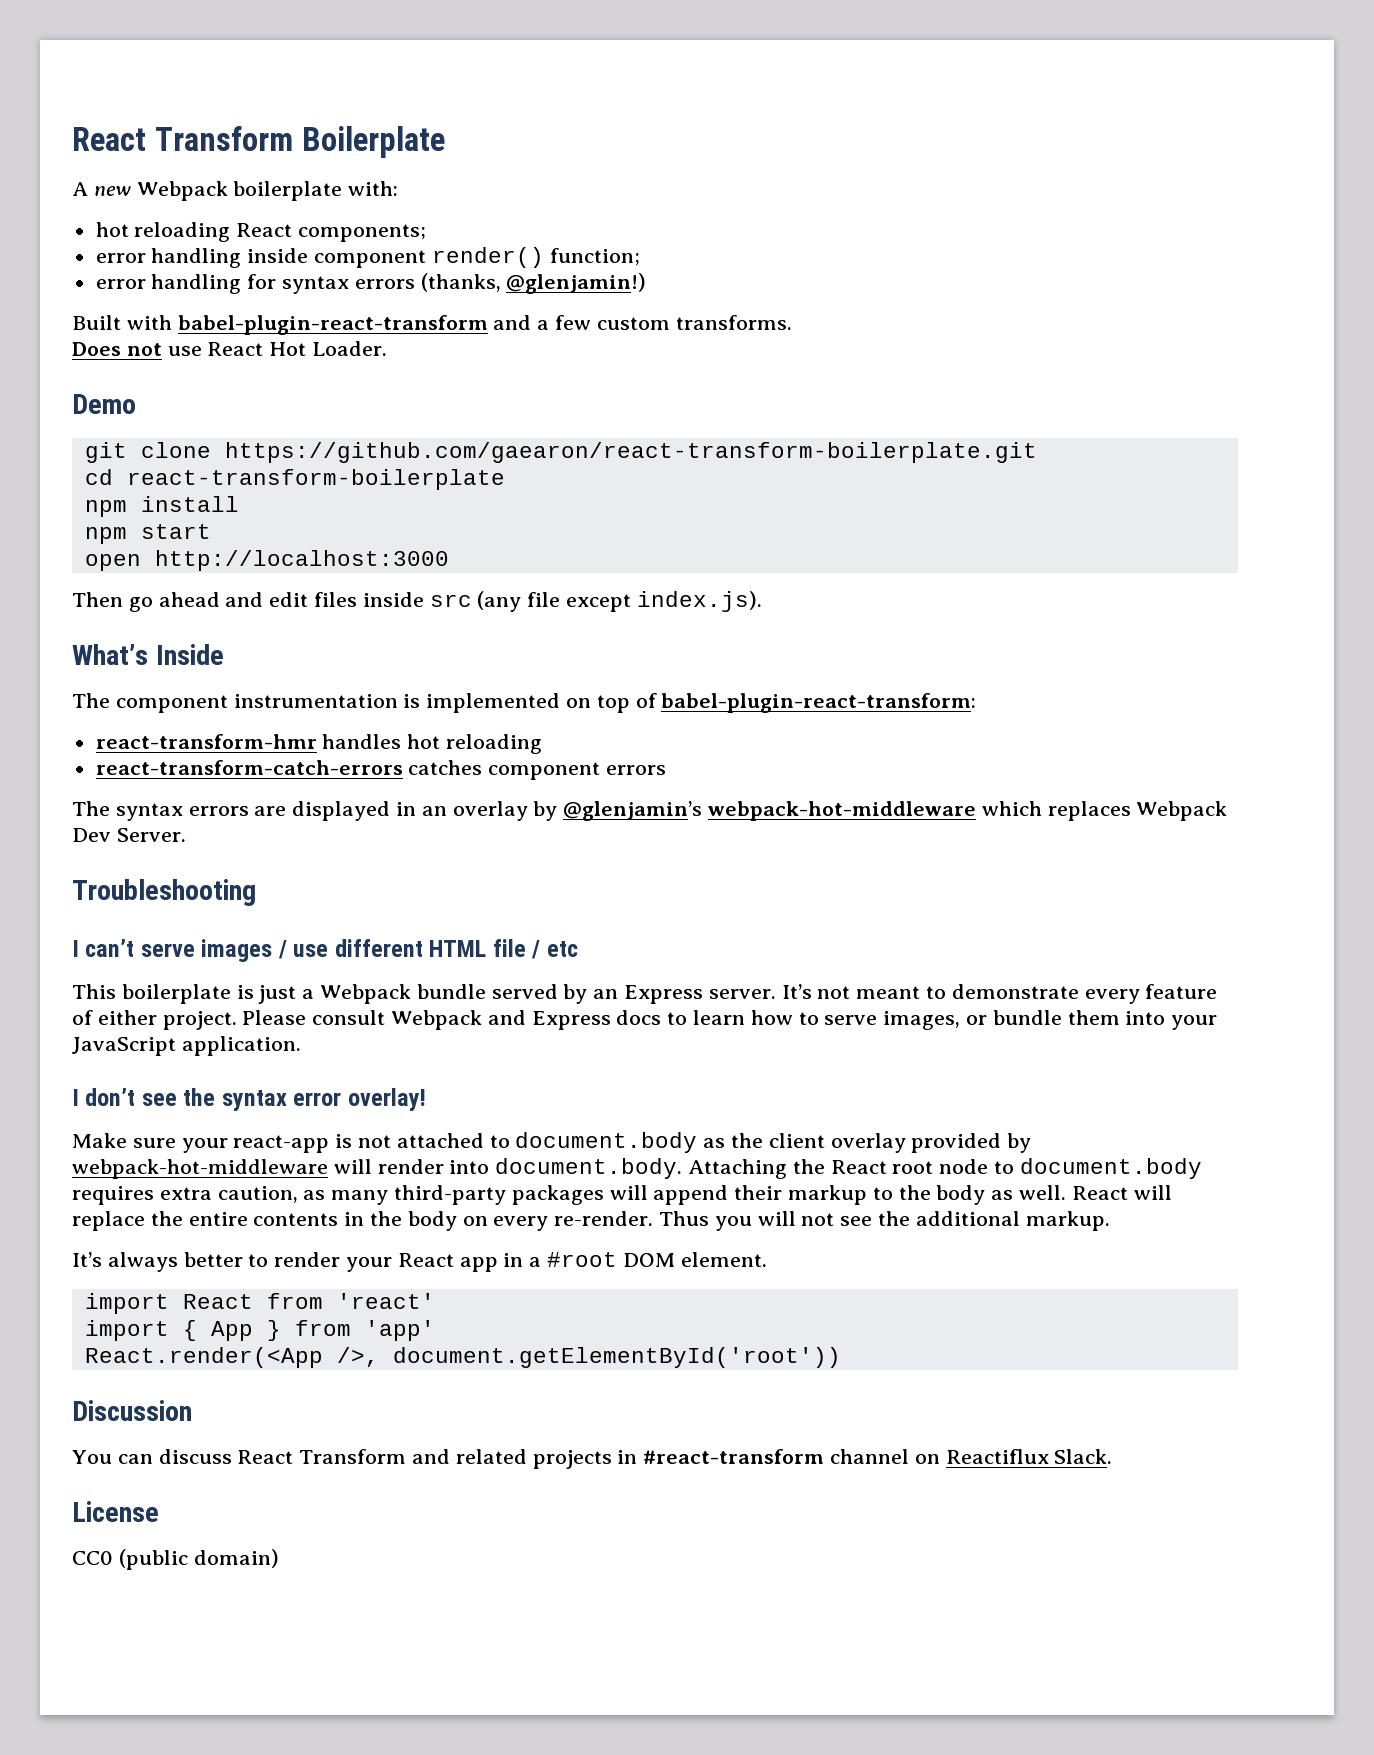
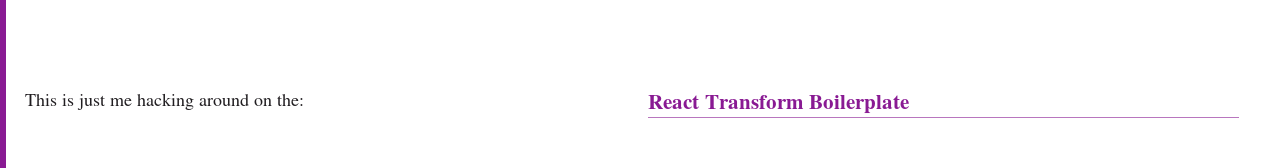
+ This is just me hacking around on the:
  React Transform Boilerplate
- A new Webpack boilerplate with:
- hot reloading React components;
- error handling inside component render() function;
- error handling for syntax errors (thanks, @glenjamin!)
- Built with babel-plugin-react-transform and a few custom transforms.
- Does not use React Hot Loader.
- Demo
- git clone https://github.com/gaearon/react-transform-boilerplate.git
- cd react-transform-boilerplate
- npm install
- npm start
- open http://localhost:3000
- Then go ahead and edit files inside src (any file except index.js).
- What’s Inside
- The component instrumentation is implemented on top of babel-plugin-react-transform:
- react-transform-hmr handles hot reloading
- react-transform-catch-errors catches component errors
- The syntax errors are displayed in an overlay by @glenjamin’s webpack-hot-middleware which replaces Webpack Dev Server.
- Troubleshooting
- I can’t serve images / use different HTML file / etc
- This boilerplate is just a Webpack bundle served by an Express server. It’s not meant to demonstrate every feature of either project. Please consult Webpack and Express docs to learn how to serve images, or bundle them into your JavaScript application.
- I don’t see the syntax error overlay!
- Make sure your react-app is not attached to document.body as the client overlay provided by webpack-hot-middleware will render into document.body. Attaching the React root node to document.body requires extra caution, as many third-party packages will append their markup to the body as well. React will replace the entire contents in the body on every re-render. Thus you will not see the additional markup.
- It’s always better to render your React app in a #root DOM element.
- import React from 'react'
- import { App } from 'app'
- React.render(<App />, document.getElementById('root'))
- Discussion
- You can discuss React Transform and related projects in #react-transform channel on Reactiflux Slack.
- License
- CC0 (public domain)

